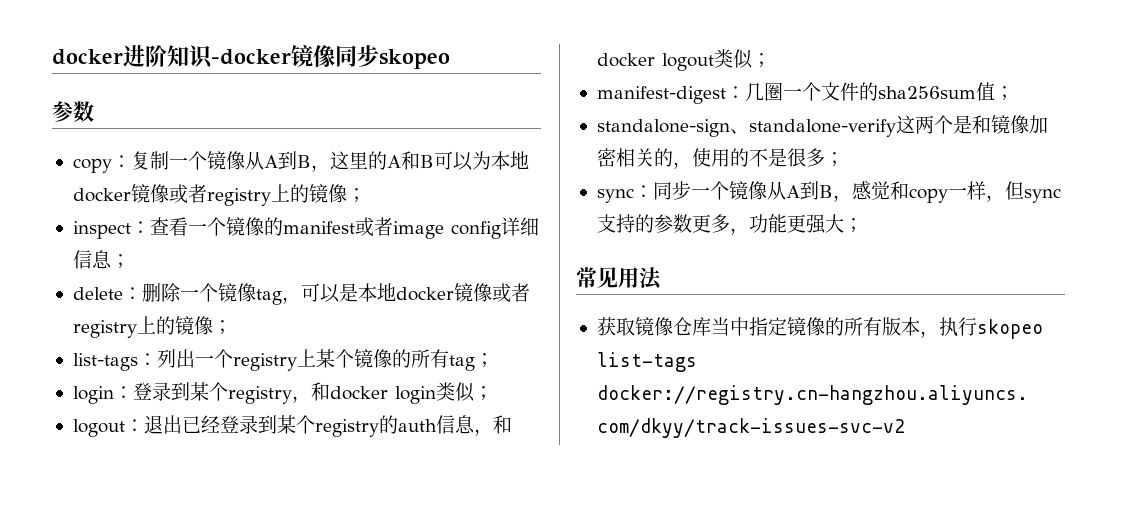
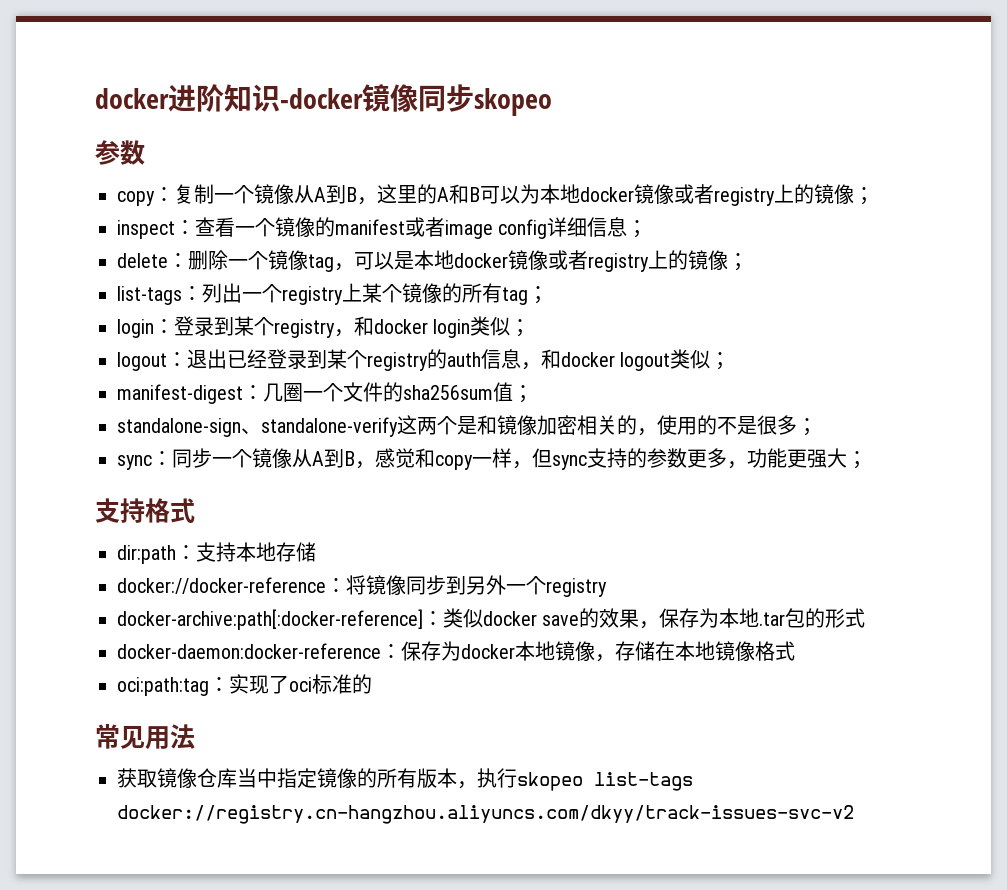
+ 支持格式
+ dir:path：支持本地存储
+ docker://docker-reference：将镜像同步到另外一个registry
+ docker-archive:path[:docker-reference]：类似docker save的效果，保存为本地.tar包的形式
+ docker-daemon:docker-reference：保存为docker本地镜像，存储在本地镜像格式
+ oci:path:tag：实现了oci标准的

